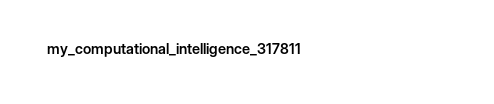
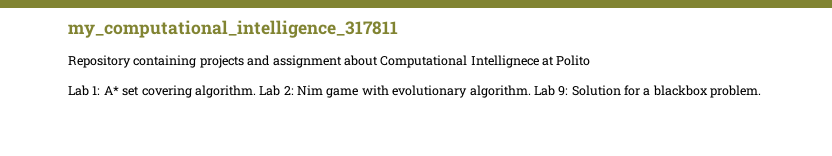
+ Repository containing projects and assignment about Computational Intellignece at Polito
+ Lab 1: A* set covering algorithm. Lab 2: Nim game with evolutionary algorithm. Lab 9: Solution for a blackbox problem.

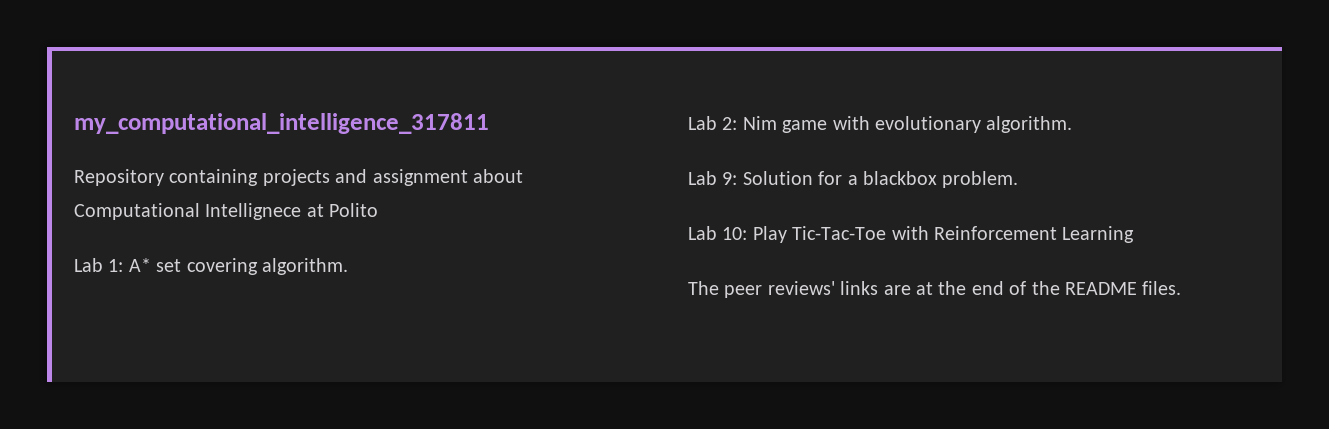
- Lab 1: A* set covering algorithm. Lab 2: Nim game with evolutionary algorithm. Lab 9: Solution for a blackbox problem.
+ Lab 1: A* set covering algorithm.
+ Lab 2: Nim game with evolutionary algorithm.
+ Lab 9: Solution for a blackbox problem.
+ Lab 10: Play Tic-Tac-Toe with Reinforcement Learning
+ The peer reviews' links are at the end of the README files.

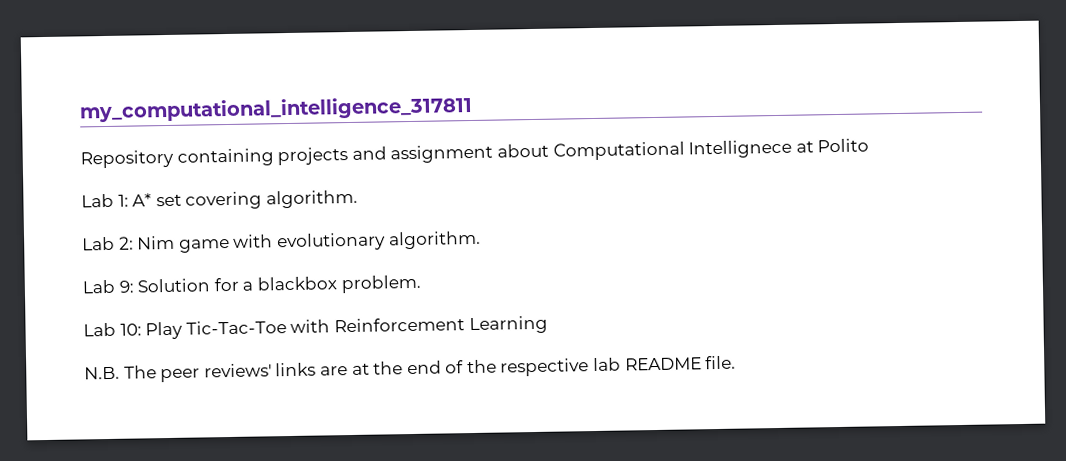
- The peer reviews' links are at the end of the README files.
+ N.B. The peer reviews' links are at the end of the respective lab README file.

